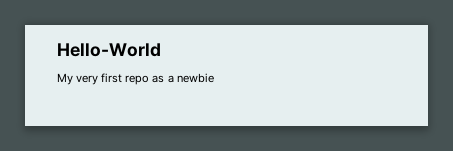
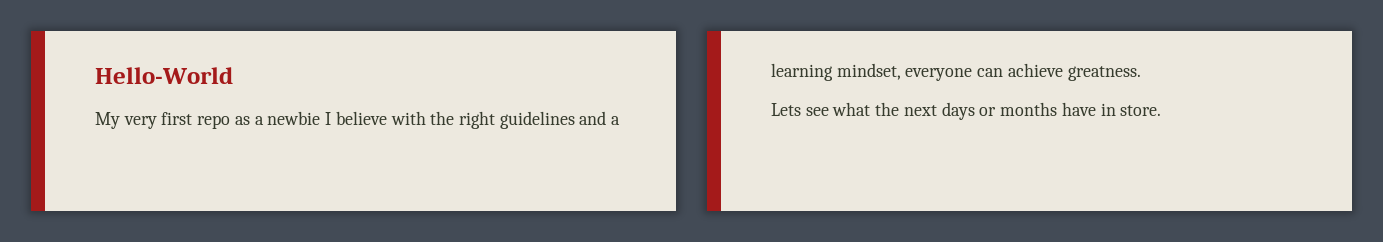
- My very first repo as a newbie
+ My very first repo as a newbie I believe with the right guidelines and a learning mindset, everyone can achieve greatness.
+ Lets see what the next days or months have in store.

